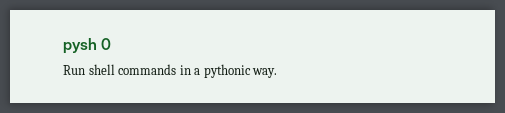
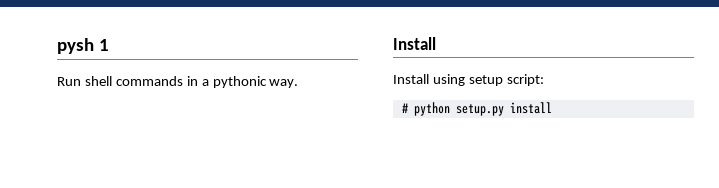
- pysh 0
+ pysh 1
  Run shell commands in a pythonic way.
+ Install
+ Install using setup script:
+ # python setup.py install

